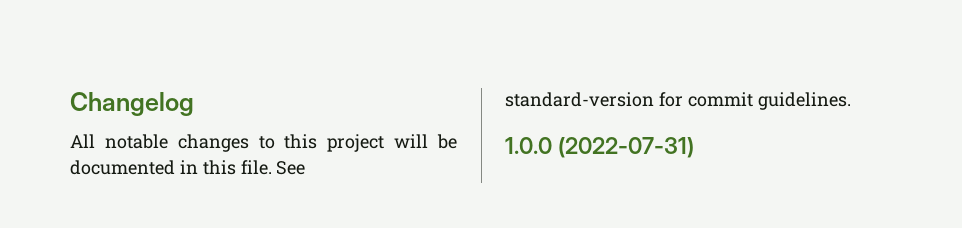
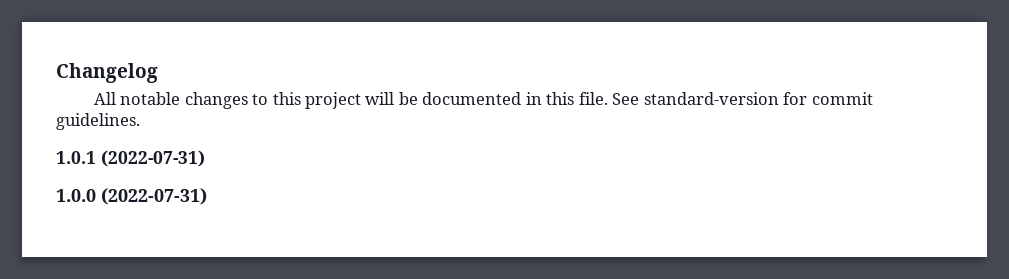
+ 1.0.1 (2022-07-31)

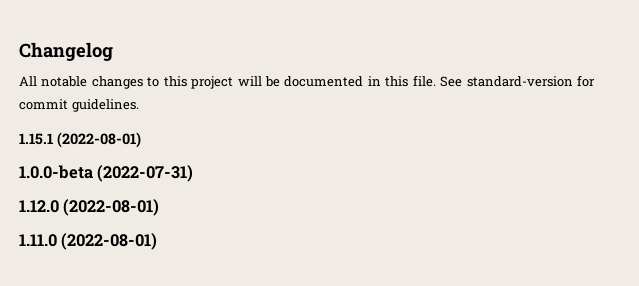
- 1.0.1 (2022-07-31)
- 1.0.0 (2022-07-31)
+ 1.15.1 (2022-08-01)
+ 1.0.0-beta (2022-07-31)
+ 1.12.0 (2022-08-01)
+ 1.11.0 (2022-08-01)

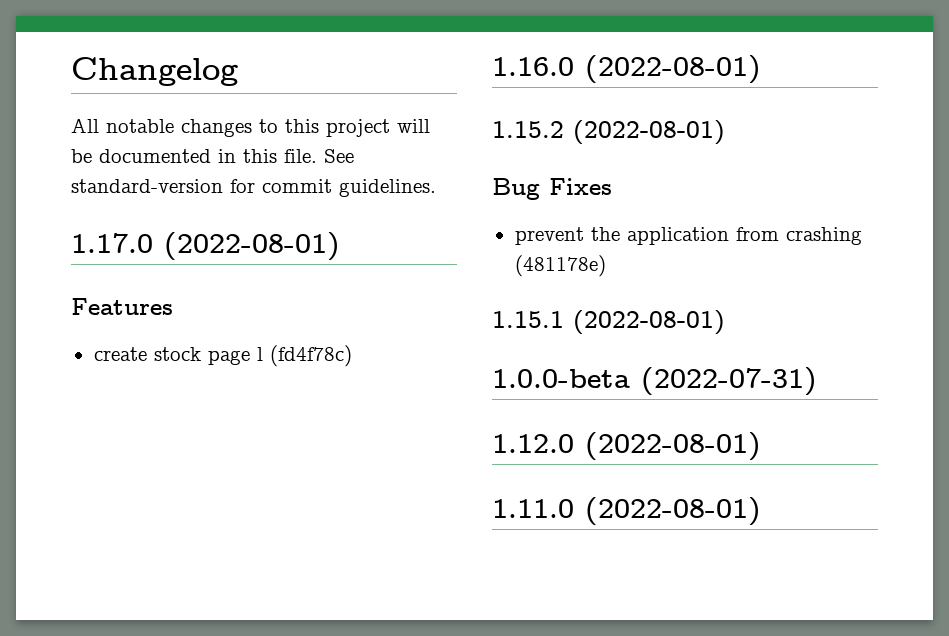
+ 1.17.0 (2022-08-01)
+ Features
+ create stock page l (fd4f78c)
+ 1.16.0 (2022-08-01)
+ 1.15.2 (2022-08-01)
+ Bug Fixes
+ prevent the application from crashing (481178e)

